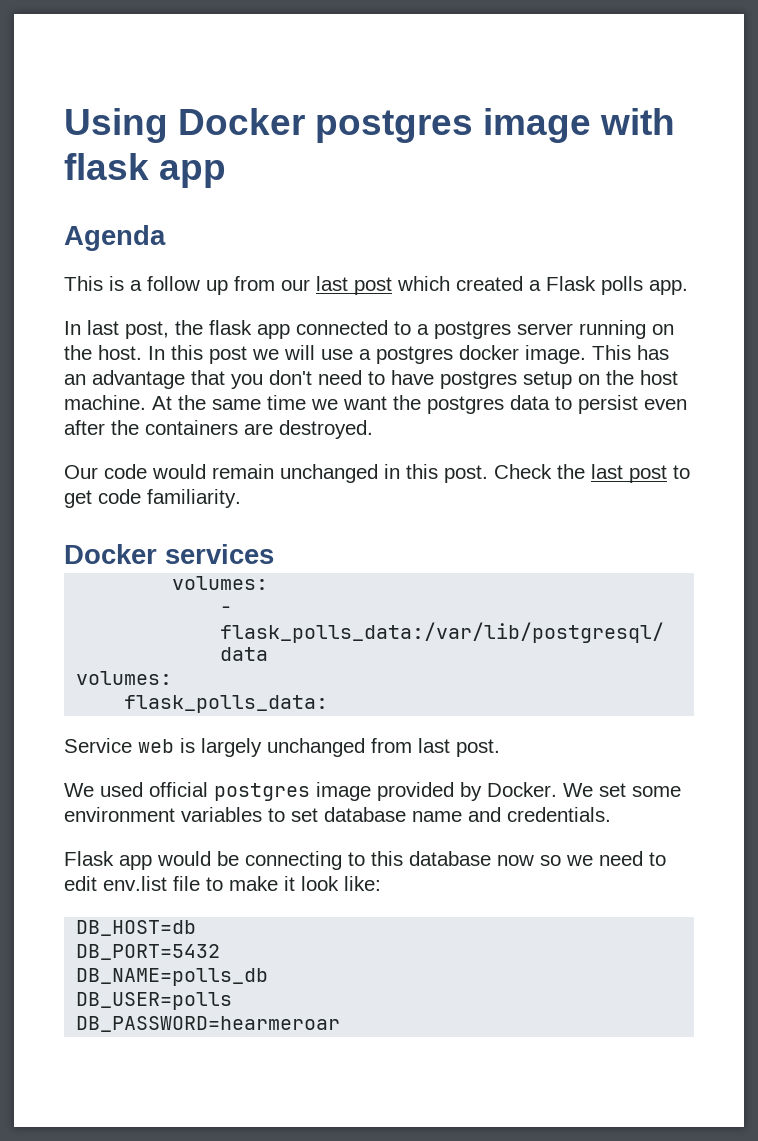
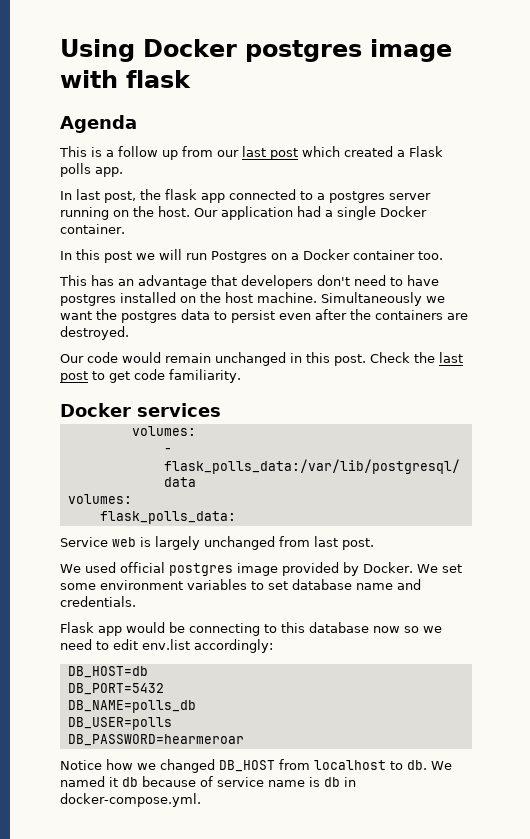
- Using Docker postgres image with flask app
+ Using Docker postgres image with flask
- In last post, the flask app connected to a postgres server running on the host. In this post we will use a postgres docker image. This has an advantage that you don't need to have postgres setup on the host machine.
+ In last post, the flask app connected to a postgres server running on the host. Our application had a single Docker container.
+ In this post we will run Postgres on a Docker container too.
+ This has an advantage that developers don't need to have postgres installed on the host machine.
- At the same time we want the postgres data to persist even after the containers are destroyed.
+ Simultaneously we want the postgres data to persist even after the containers are destroyed.
- Flask app would be connecting to this database now so we need to edit env.list file to make it look like:
+ Flask app would be connecting to this database now so we need to edit env.list accordingly:
+ Notice how we changed DB_HOST from localhost to db. We named it db because of service name is db in docker-compose.yml.

